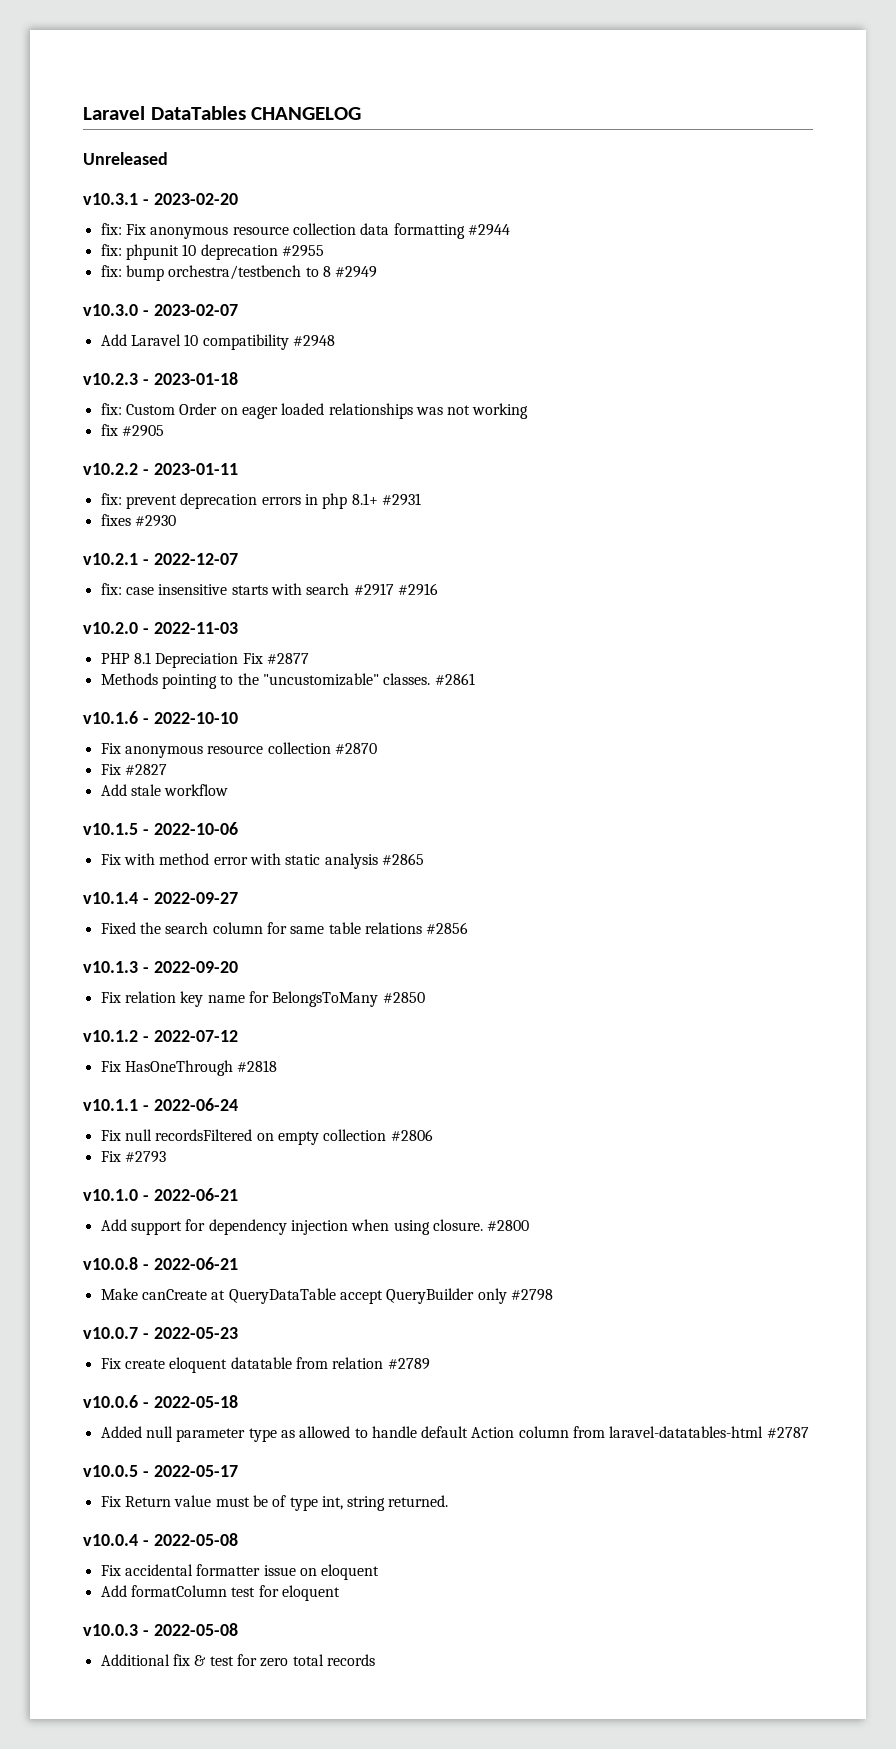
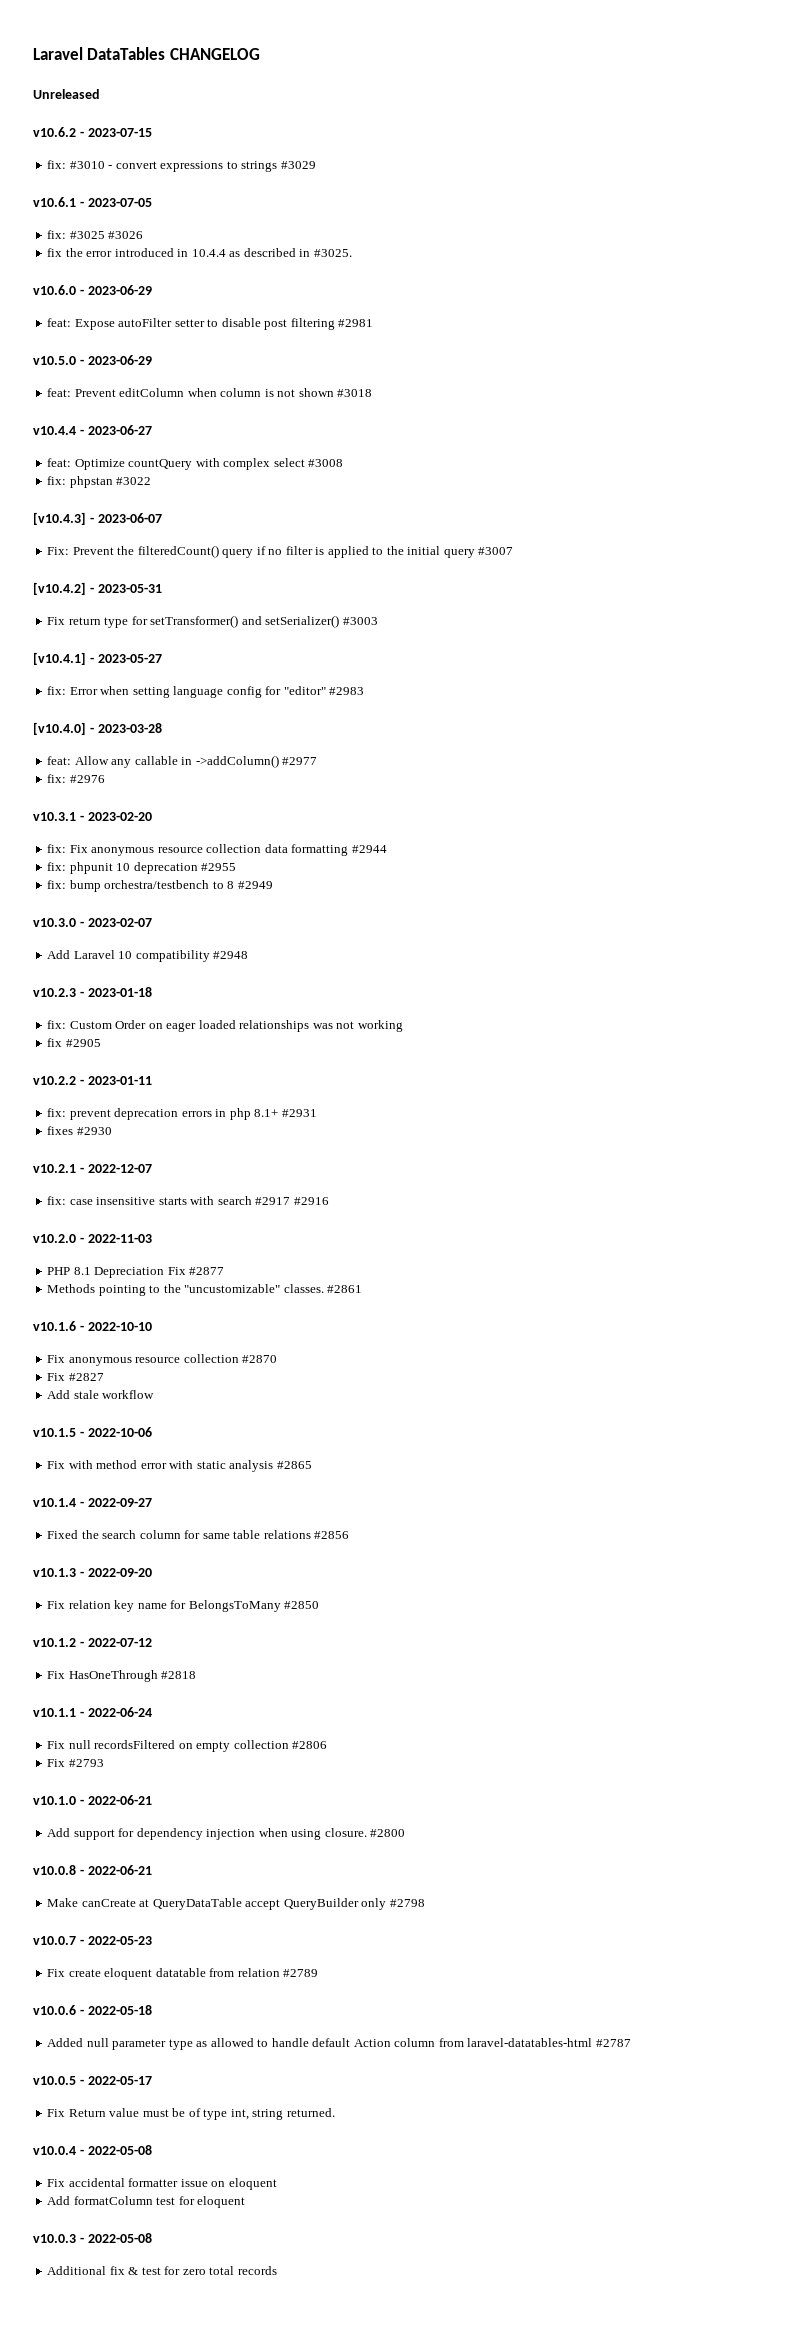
+ v10.6.2 - 2023-07-15
+ fix: #3010 - convert expressions to strings #3029
+ v10.6.1 - 2023-07-05
+ fix: #3025 #3026
+ fix the error introduced in 10.4.4 as described in #3025.
+ v10.6.0 - 2023-06-29
+ feat: Expose autoFilter setter to disable post filtering #2981
+ v10.5.0 - 2023-06-29
+ feat: Prevent editColumn when column is not shown #3018
+ v10.4.4 - 2023-06-27
+ feat: Optimize countQuery with complex select #3008
+ fix: phpstan #3022
+ [v10.4.3] - 2023-06-07
+ Fix: Prevent the filteredCount() query if no filter is applied to the initial query #3007
+ [v10.4.2] - 2023-05-31
+ Fix return type for setTransformer() and setSerializer() #3003
+ [v10.4.1] - 2023-05-27
+ fix: Error when setting language config for "editor" #2983
+ [v10.4.0] - 2023-03-28
+ feat: Allow any callable in ->addColumn() #2977
+ fix: #2976

